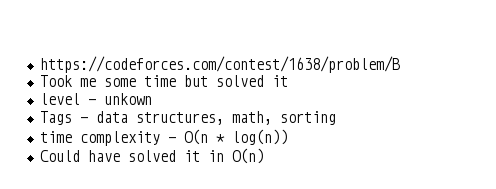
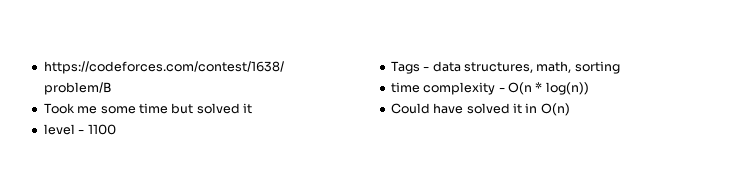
- level - unkown
+ level - 1100

